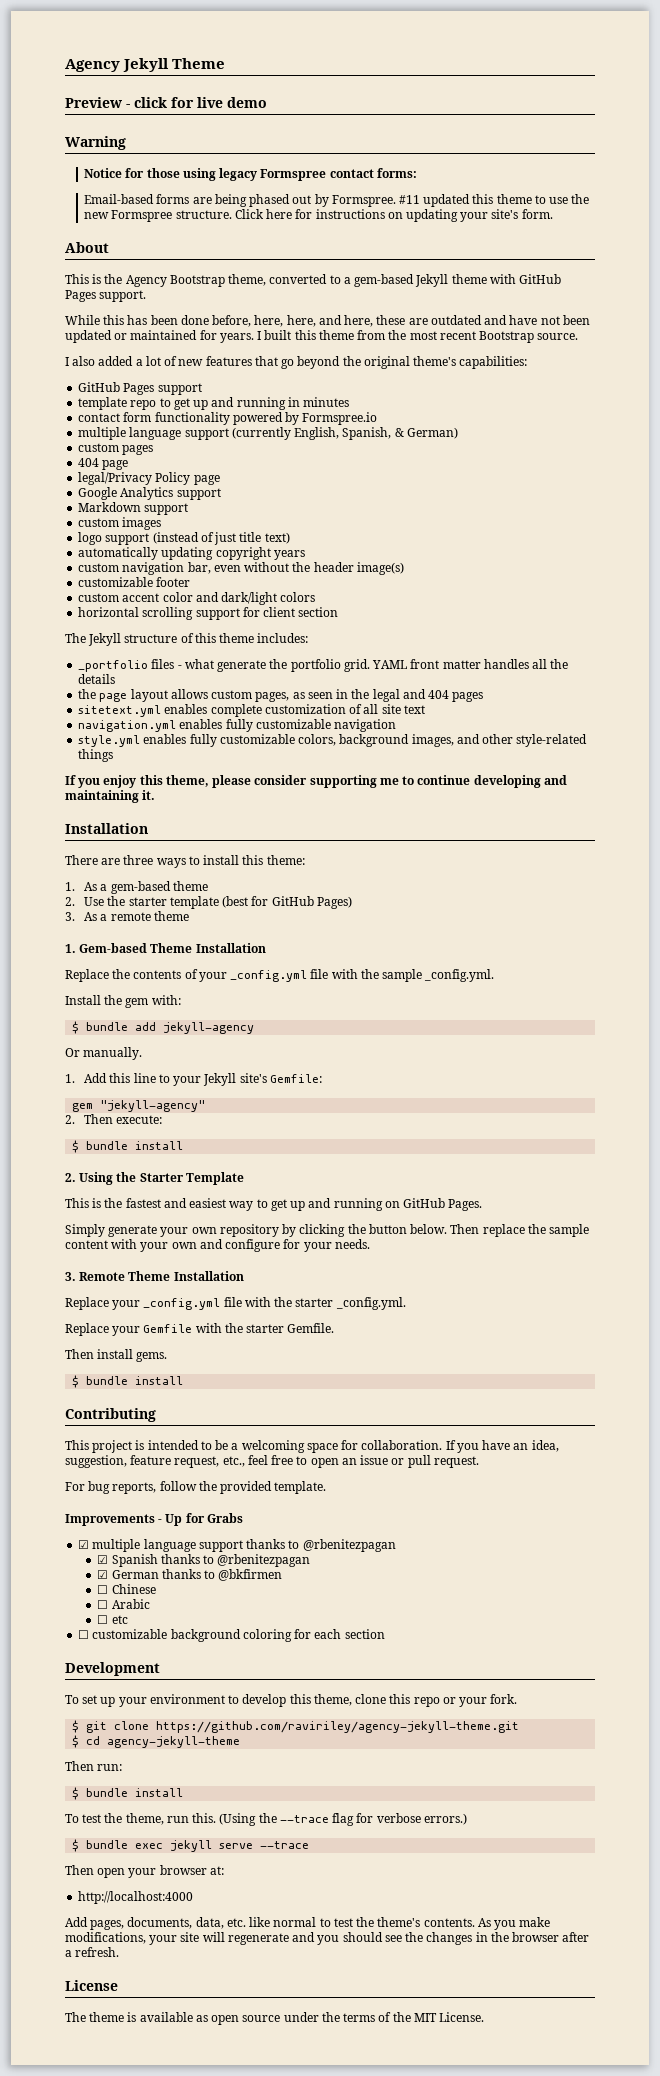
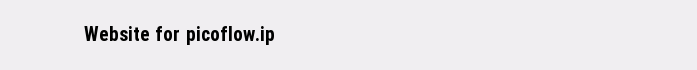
- Agency Jekyll Theme
- Preview - click for live demo
- Warning
- Notice for those using legacy Formspree contact forms:
- Email-based forms are being phased out by Formspree. #11 updated this theme to use the new Formspree structure. Click here for instructions on updating your site's form.
- About
- This is the Agency Bootstrap theme, converted to a gem-based Jekyll theme with GitHub Pages support.
- While this has been done before, here, here, and here, these are outdated and have not been updated or maintained for years. I built this theme from the most recent Bootstrap source.
- I also added a lot of new features that go beyond the original theme's capabilities:
- GitHub Pages support
- template repo to get up and running in minutes
- contact form functionality powered by Formspree.io
- multiple language support (currently English, Spanish, & German)
- custom pages
- 404 page
- legal/Privacy Policy page
- Google Analytics support
- Markdown support
- custom images
- logo support (instead of just title text)
- automatically updating copyright years
- custom navigation bar, even without the header image(s)
- customizable footer
- custom accent color and dark/light colors
- horizontal scrolling support for client section
- The Jekyll structure of this theme includes:
- _portfolio files - what generate the portfolio grid. YAML front matter handles all the details
- the page layout allows custom pages, as seen in the legal and 404 pages
- sitetext.yml enables complete customization of all site text
- navigation.yml enables fully customizable navigation
- style.yml enables fully customizable colors, background images, and other style-related things
- If you enjoy this theme, please consider supporting me to continue developing and maintaining it.
- Installation
- There are three ways to install this theme:
- 1. As a gem-based theme
- 2. Use the starter template (best for GitHub Pages)
- 3. As a remote theme
- 1. Gem-based Theme Installation
- Replace the contents of your _config.yml file with the sample _config.yml.
- Install the gem with:
- $ bundle add jekyll-agency
- Or manually.
- 1. Add this line to your Jekyll site's Gemfile:
- gem "jekyll-agency"
- 2. Then execute:
- $ bundle install
- 2. Using the Starter Template
- This is the fastest and easiest way to get up and running on GitHub Pages.
- Simply generate your own repository by clicking the button below. Then replace the sample content with your own and configure for your needs.
- 3. Remote Theme Installation
- Replace your _config.yml file with the starter _config.yml.
- Replace your Gemfile with the starter Gemfile.
- Then install gems.
- $ bundle install
- Contributing
- This project is intended to be a welcoming space for collaboration. If you have an idea, suggestion, feature request, etc., feel free to open an issue or pull request.
- For bug reports, follow the provided template.
- Improvements - Up for Grabs
- ☑ multiple language support thanks to @rbenitezpagan
- ☑ Spanish thanks to @rbenitezpagan
- ☑ German thanks to @bkfirmen
- ☐ Chinese
- ☐ Arabic
- ☐ etc
- ☐ customizable background coloring for each section
- Development
- To set up your environment to develop this theme, clone this repo or your fork.
- $ git clone https://github.com/raviriley/agency-jekyll-theme.git
- $ cd agency-jekyll-theme
- Then run:
- $ bundle install
- To test the theme, run this. (Using the --trace flag for verbose errors.)
- $ bundle exec jekyll serve --trace
- Then open your browser at:
- http://localhost:4000
- Add pages, documents, data, etc. like normal to test the theme's contents. As you make modifications, your site will regenerate and you should see the changes in the browser after a refresh.
- License
- The theme is available as open source under the terms of the MIT License.
+ Website for picoflow.ip

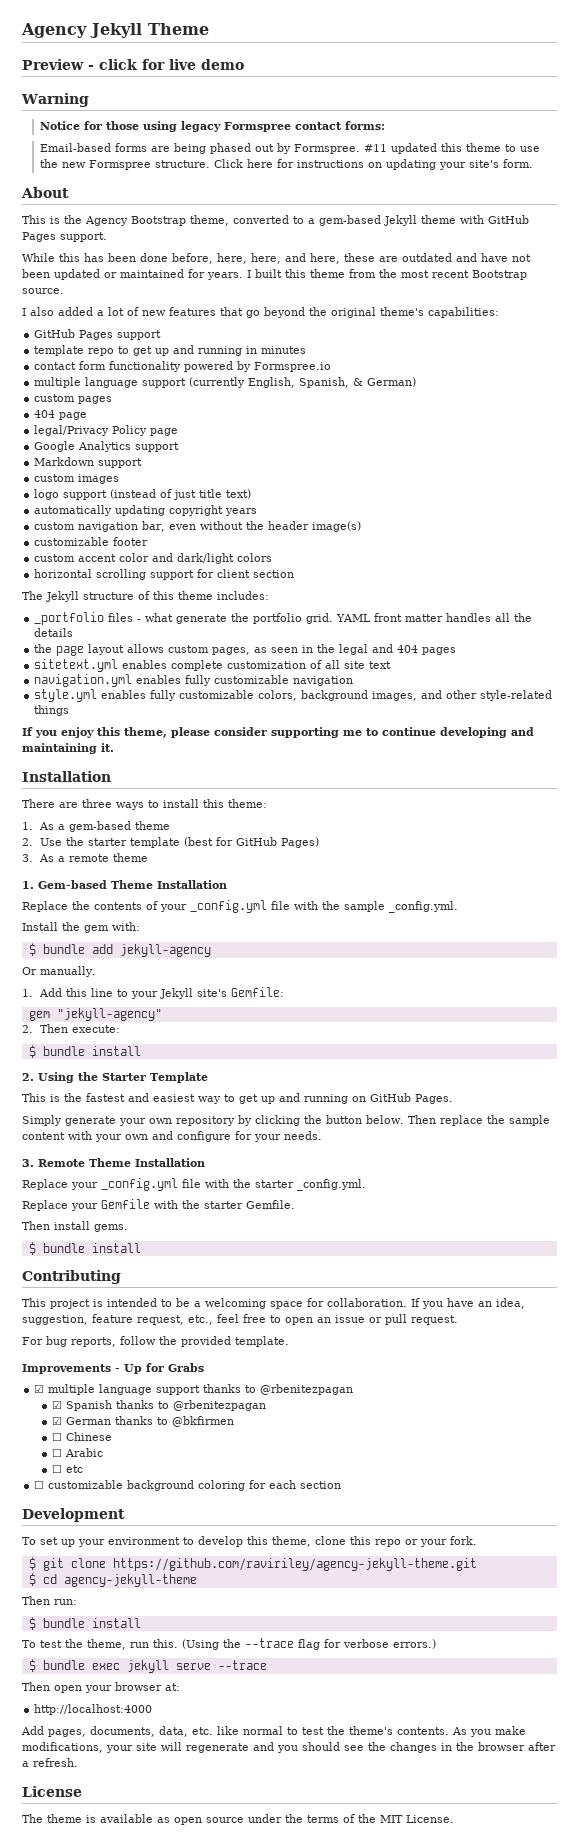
- Website for picoflow.ip
+ Agency Jekyll Theme
+ Preview - click for live demo
+ Warning
+ Notice for those using legacy Formspree contact forms:
+ Email-based forms are being phased out by Formspree. #11 updated this theme to use the new Formspree structure. Click here for instructions on updating your site's form.
+ About
+ This is the Agency Bootstrap theme, converted to a gem-based Jekyll theme with GitHub Pages support.
+ While this has been done before, here, here, and here, these are outdated and have not been updated or maintained for years. I built this theme from the most recent Bootstrap source.
+ I also added a lot of new features that go beyond the original theme's capabilities:
+ GitHub Pages support
+ template repo to get up and running in minutes
+ contact form functionality powered by Formspree.io
+ multiple language support (currently English, Spanish, & German)
+ custom pages
+ 404 page
+ legal/Privacy Policy page
+ Google Analytics support
+ Markdown support
+ custom images
+ logo support (instead of just title text)
+ automatically updating copyright years
+ custom navigation bar, even without the header image(s)
+ customizable footer
+ custom accent color and dark/light colors
+ horizontal scrolling support for client section
+ The Jekyll structure of this theme includes:
+ _portfolio files - what generate the portfolio grid. YAML front matter handles all the details
+ the page layout allows custom pages, as seen in the legal and 404 pages
+ sitetext.yml enables complete customization of all site text
+ navigation.yml enables fully customizable navigation
+ style.yml enables fully customizable colors, background images, and other style-related things
+ If you enjoy this theme, please consider supporting me to continue developing and maintaining it.
+ Installation
+ There are three ways to install this theme:
+ 1. As a gem-based theme
+ 2. Use the starter template (best for GitHub Pages)
+ 3. As a remote theme
+ 1. Gem-based Theme Installation
+ Replace the contents of your _config.yml file with the sample _config.yml.
+ Install the gem with:
+ $ bundle add jekyll-agency
+ Or manually.
+ 1. Add this line to your Jekyll site's Gemfile:
+ gem "jekyll-agency"
+ 2. Then execute:
+ $ bundle install
+ 2. Using the Starter Template
+ This is the fastest and easiest way to get up and running on GitHub Pages.
+ Simply generate your own repository by clicking the button below. Then replace the sample content with your own and configure for your needs.
+ 3. Remote Theme Installation
+ Replace your _config.yml file with the starter _config.yml.
+ Replace your Gemfile with the starter Gemfile.
+ Then install gems.
+ $ bundle install
+ Contributing
+ This project is intended to be a welcoming space for collaboration. If you have an idea, suggestion, feature request, etc., feel free to open an issue or pull request.
+ For bug reports, follow the provided template.
+ Improvements - Up for Grabs
+ ☑ multiple language support thanks to @rbenitezpagan
+ ☑ Spanish thanks to @rbenitezpagan
+ ☑ German thanks to @bkfirmen
+ ☐ Chinese
+ ☐ Arabic
+ ☐ etc
+ ☐ customizable background coloring for each section
+ Development
+ To set up your environment to develop this theme, clone this repo or your fork.
+ $ git clone https://github.com/raviriley/agency-jekyll-theme.git
+ $ cd agency-jekyll-theme
+ Then run:
+ $ bundle install
+ To test the theme, run this. (Using the --trace flag for verbose errors.)
+ $ bundle exec jekyll serve --trace
+ Then open your browser at:
+ http://localhost:4000
+ Add pages, documents, data, etc. like normal to test the theme's contents. As you make modifications, your site will regenerate and you should see the changes in the browser after a refresh.
+ License
+ The theme is available as open source under the terms of the MIT License.

